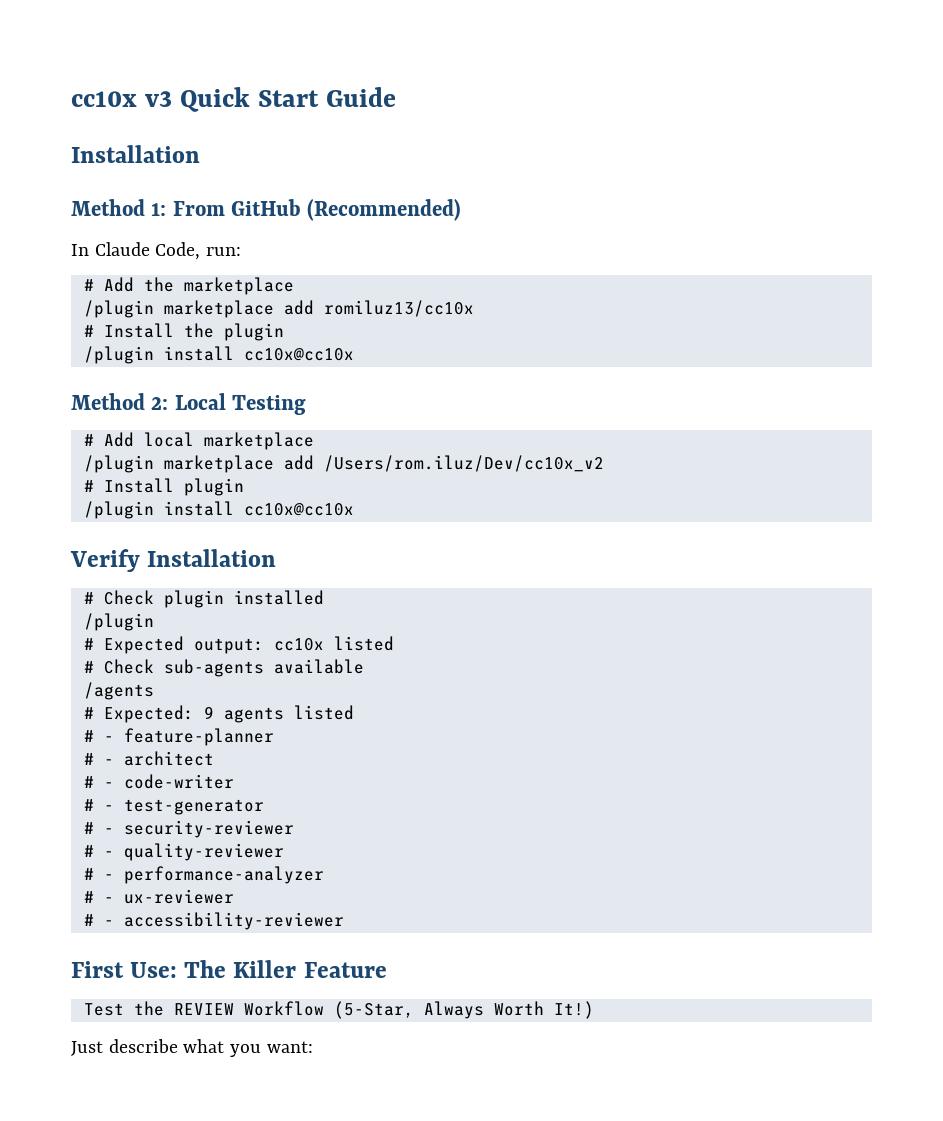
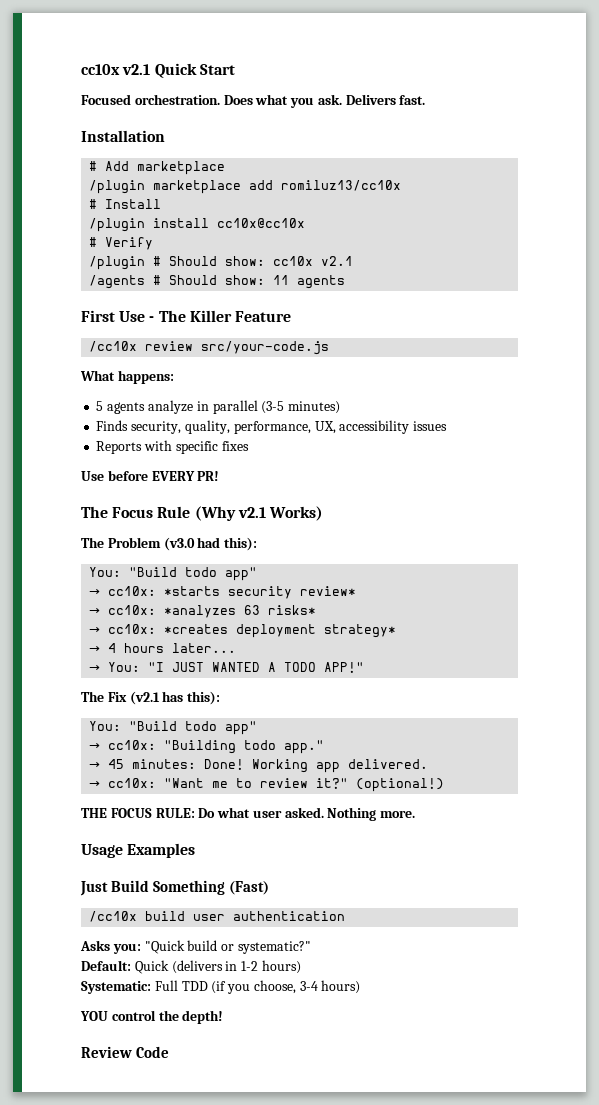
- cc10x v3 Quick Start Guide
+ cc10x v2.1 Quick Start
+ Focused orchestration. Does what you ask. Delivers fast.
  Installation
- Method 1: From GitHub (Recommended)
- In Claude Code, run:
- # Add the marketplace
+ # Add marketplace
- # Install the plugin
+ # Install
  /plugin install cc10x@cc10x
- Method 2: Local Testing
- # Add local marketplace
- /plugin marketplace add /Users/rom.iluz/Dev/cc10x_v2
- # Install plugin
- /plugin install cc10x@cc10x
- Verify Installation
- # Check plugin installed
- /plugin
- # Expected output: cc10x listed
- # Check sub-agents available
- /agents
- # Expected: 9 agents listed
- # - feature-planner
- # - architect
- # - code-writer
- # - test-generator
- # - security-reviewer
- # - quality-reviewer
- # - performance-analyzer
- # - ux-reviewer
- # - accessibility-reviewer
+ # Verify
+ /plugin # Should show: cc10x v2.1
+ /agents # Should show: 11 agents
- First Use: The Killer Feature
+ First Use - The Killer Feature
- Test the REVIEW Workflow (5-Star, Always Worth It!)
- Just describe what you want:
+ /cc10x review src/your-code.js
+ What happens:
+ 5 agents analyze in parallel (3-5 minutes)
+ Finds security, quality, performance, UX, accessibility issues
+ Reports with specific fixes
+ Use before EVERY PR!
+ The Focus Rule (Why v2.1 Works)
+ The Problem (v3.0 had this):
+ You: "Build todo app"
+ → cc10x: *starts security review*
+ → cc10x: *analyzes 63 risks*
+ → cc10x: *creates deployment strategy*
+ → 4 hours later...
+ → You: "I JUST WANTED A TODO APP!"
+ The Fix (v2.1 has this):
+ You: "Build todo app"
+ → cc10x: "Building todo app."
+ → 45 minutes: Done! Working app delivered.
+ → cc10x: "Want me to review it?" (optional!)
+ THE FOCUS RULE: Do what user asked. Nothing more.
+ Usage Examples
+ Just Build Something (Fast)
+ /cc10x build user authentication
+ Asks you: "Quick build or systematic?"
+ Default: Quick (delivers in 1-2 hours)
+ Systematic: Full TDD (if you choose, 3-4 hours)
+ YOU control the depth!
+ Review Code

